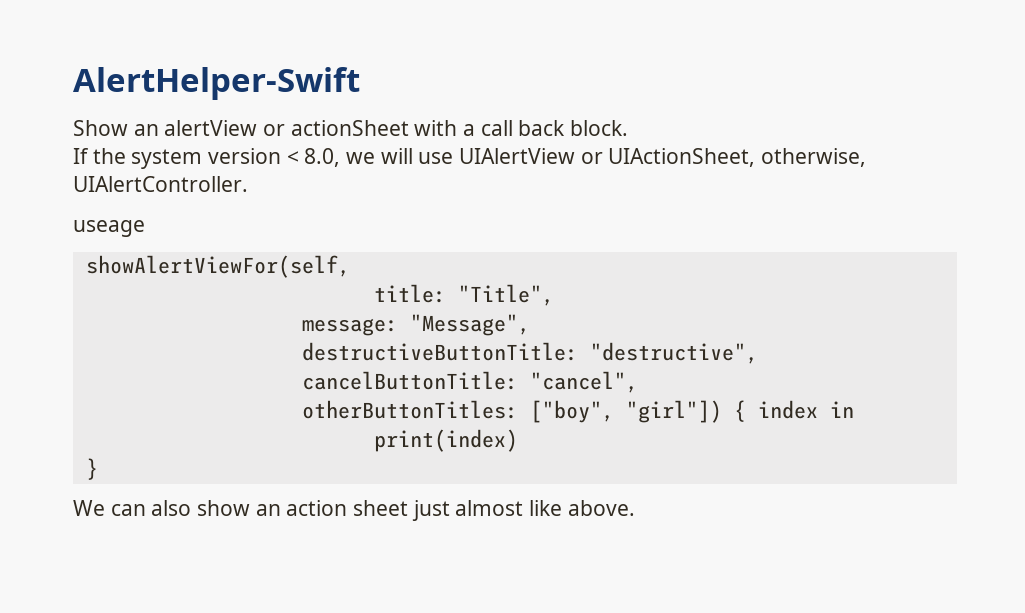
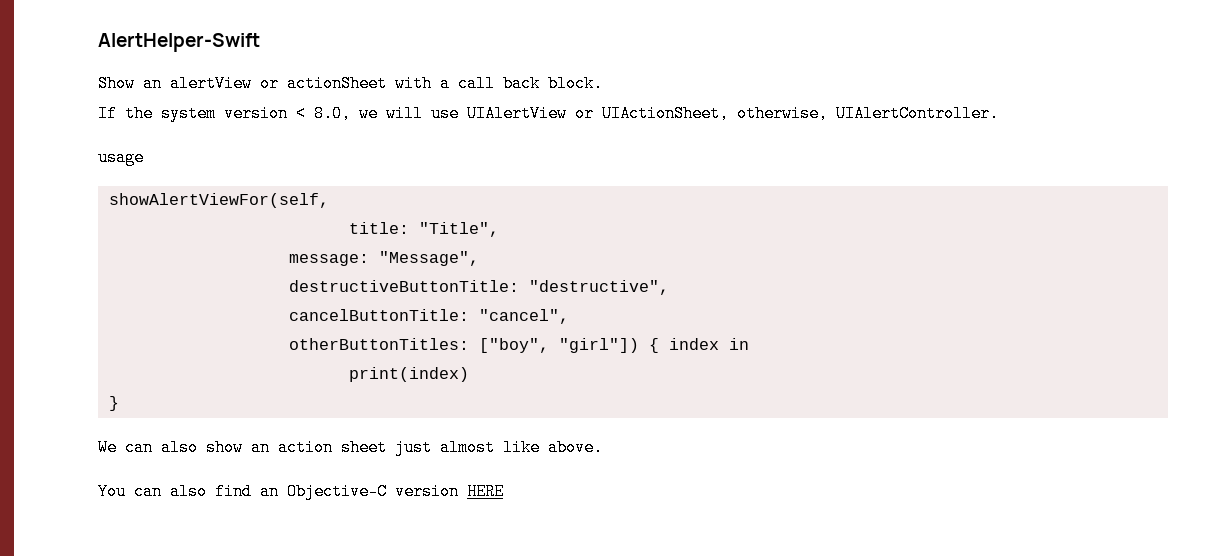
- useage
+ usage
+ You can also find an Objective-C version HERE

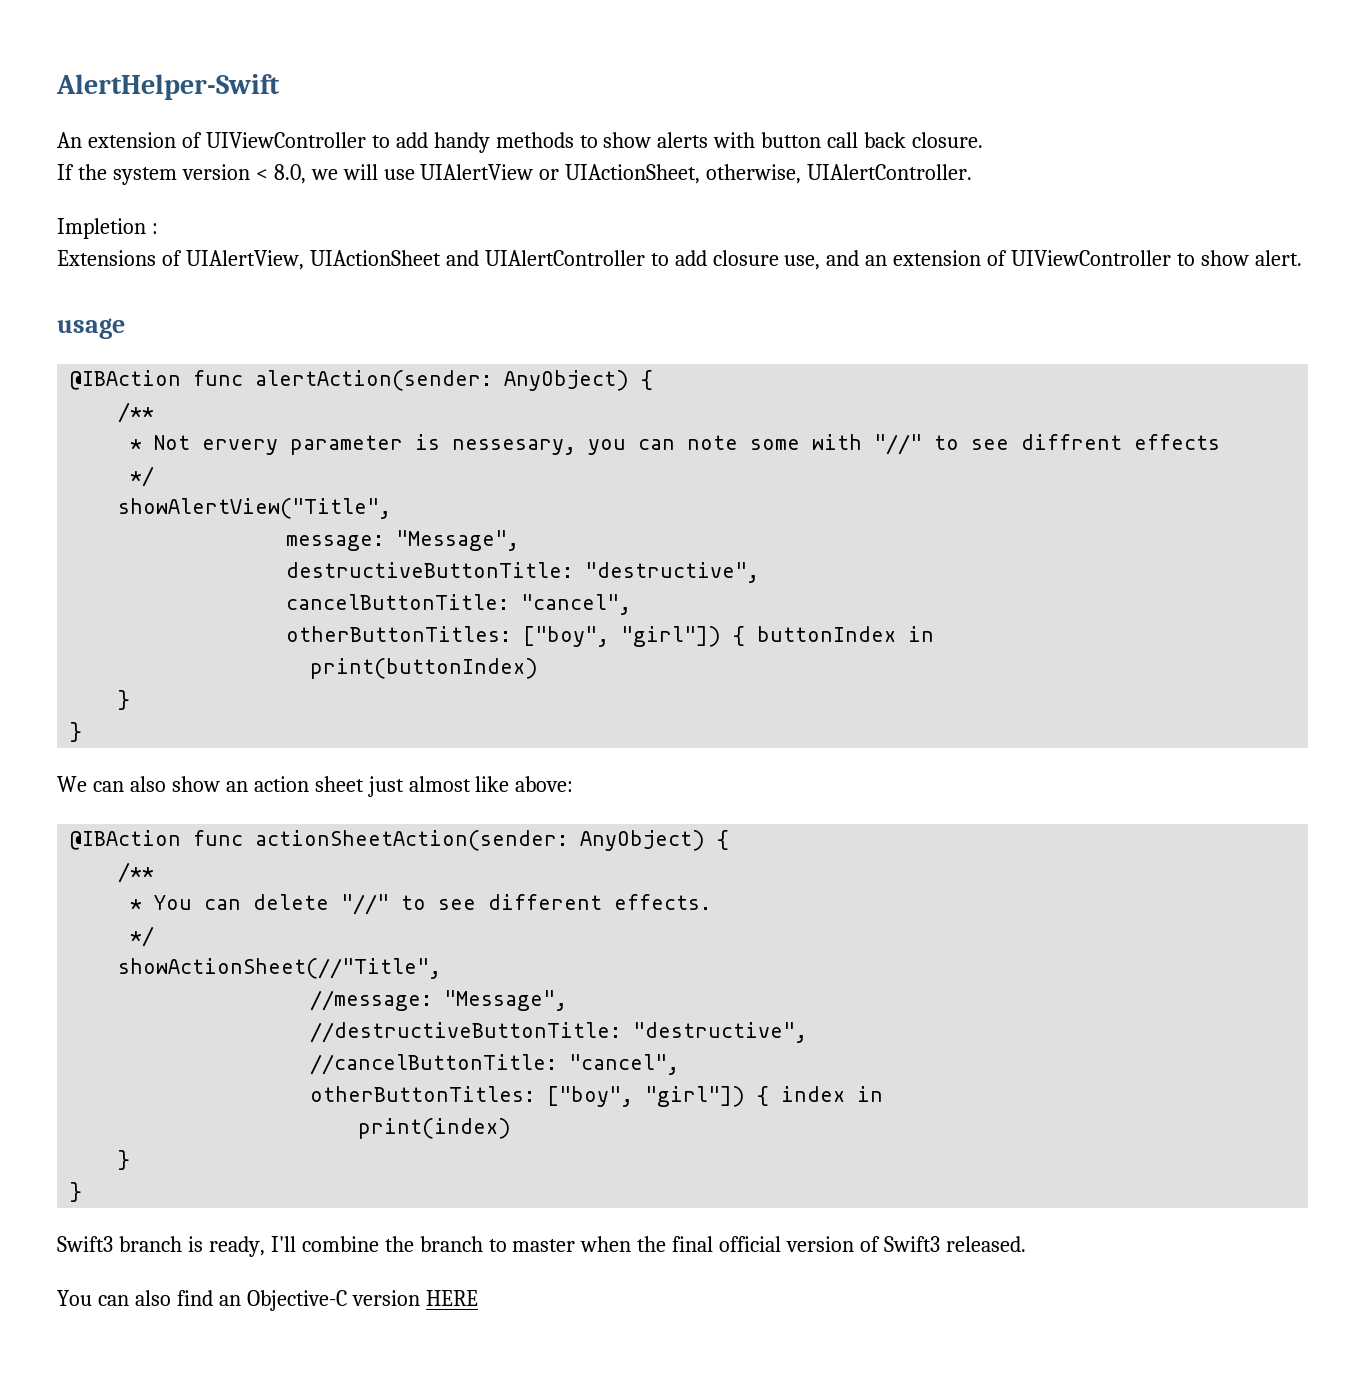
- Show an alertView or actionSheet with a call back block.
+ An extension of UIViewController to add handy methods to show alerts with button call back closure.
+ Impletion :
+ Extensions of UIAlertView, UIActionSheet and UIAlertController to add closure use, and an extension of UIViewController to show alert.
  usage
- showAlertViewFor(self,
- title: "Title",
+ @IBAction func alertAction(sender: AnyObject) {
+ /**
+ * Not ervery parameter is nessesary, you can note some with "//" to see diffrent effects
+ */
+ showAlertView("Title",
- otherButtonTitles: ["boy", "girl"]) { index in
- print(index)
+ otherButtonTitles: ["boy", "girl"]) { buttonIndex in
+ print(buttonIndex)
+ }
- We can also show an action sheet just almost like above.
+ We can also show an action sheet just almost like above:
+ @IBAction func actionSheetAction(sender: AnyObject) {
+ /**
+ * You can delete "//" to see different effects.
+ */
+ showActionSheet(//"Title",
+ //message: "Message",
+ //destructiveButtonTitle: "destructive",
+ //cancelButtonTitle: "cancel",
+ otherButtonTitles: ["boy", "girl"]) { index in
+ print(index)
+ }
+ }
+ Swift3 branch is ready, I'll combine the branch to master when the final official version of Swift3 released.

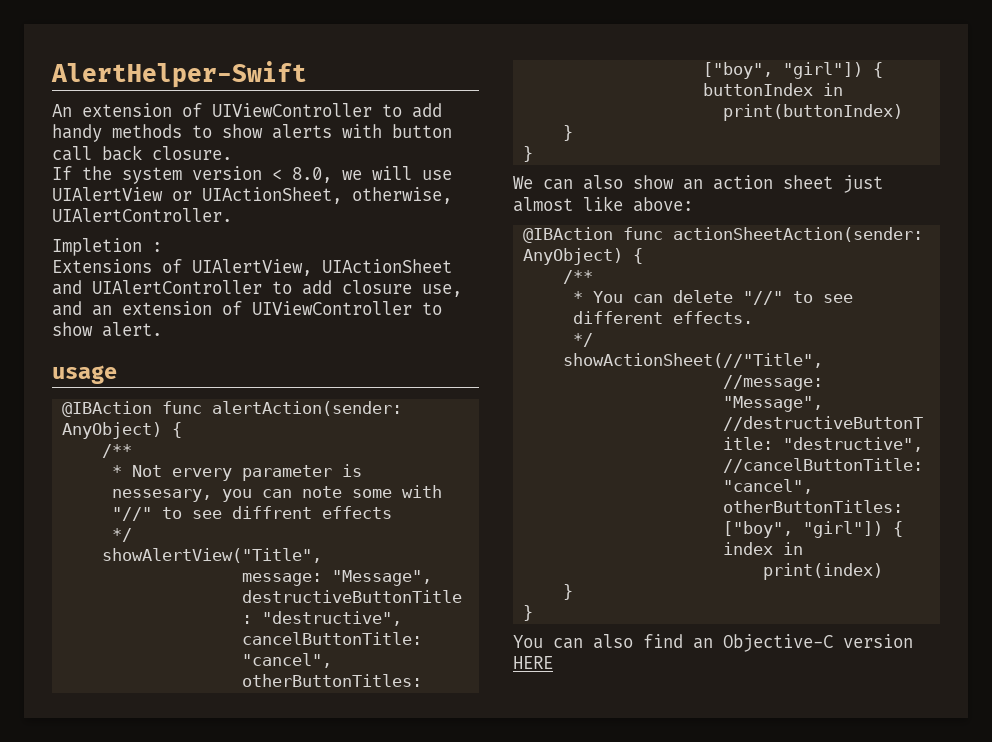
- Swift3 branch is ready, I'll combine the branch to master when the final official version of Swift3 released.

